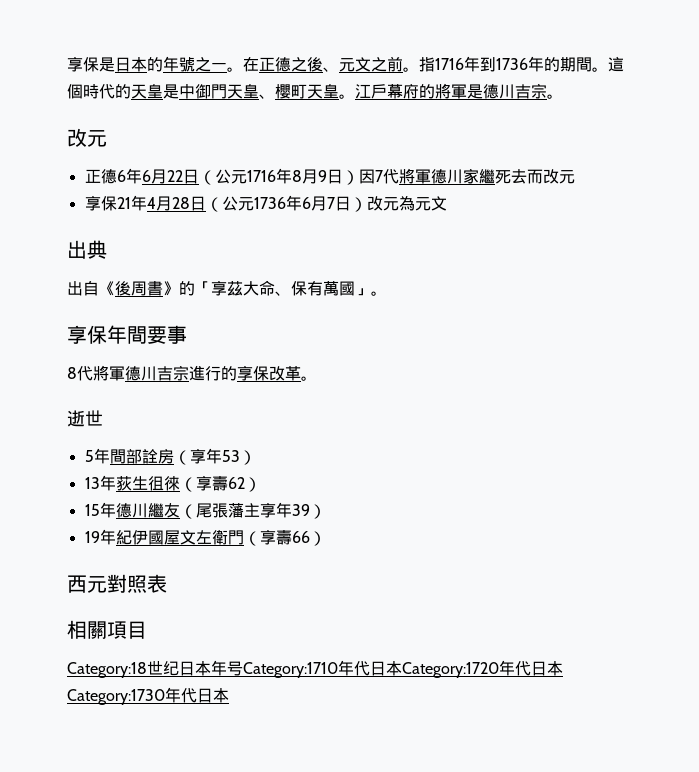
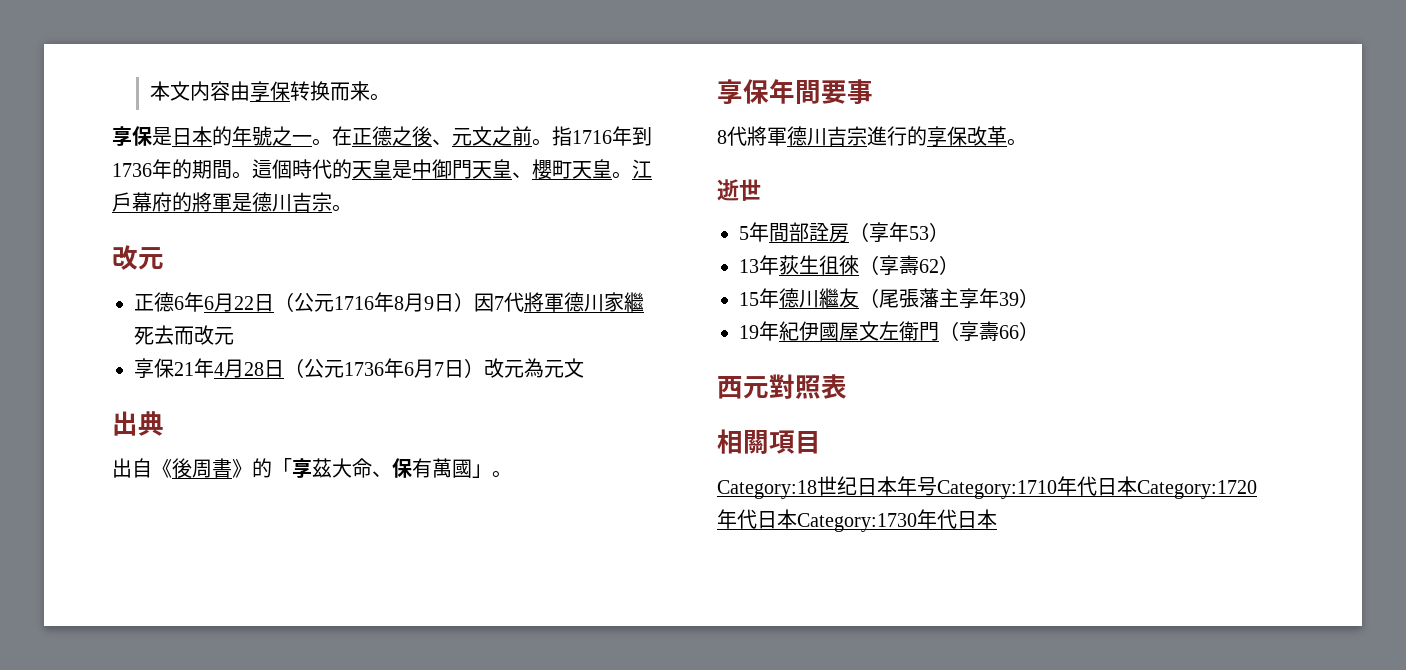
+ 本文内容由享保转换而来。

